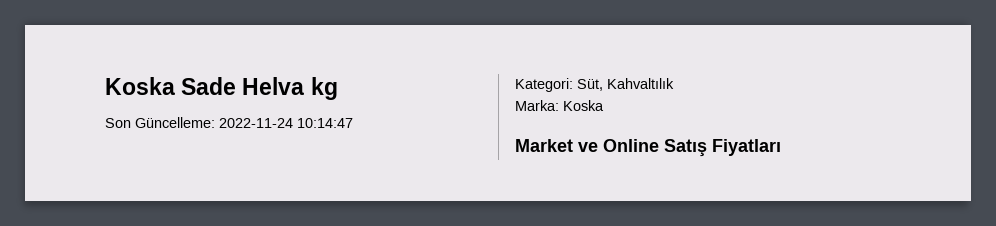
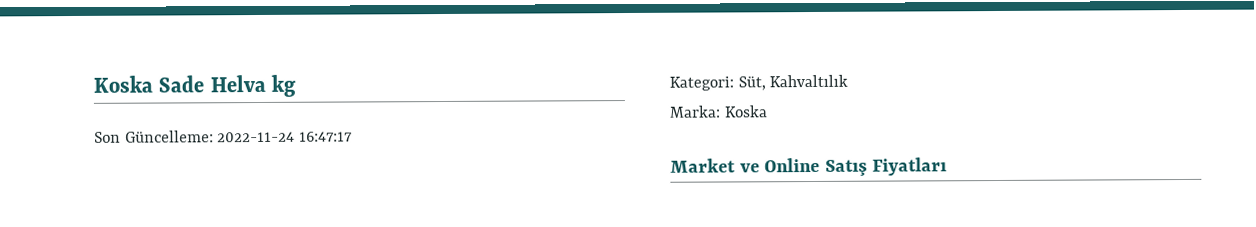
- Son Güncelleme: 2022-11-24 10:14:47
+ Son Güncelleme: 2022-11-24 16:47:17

